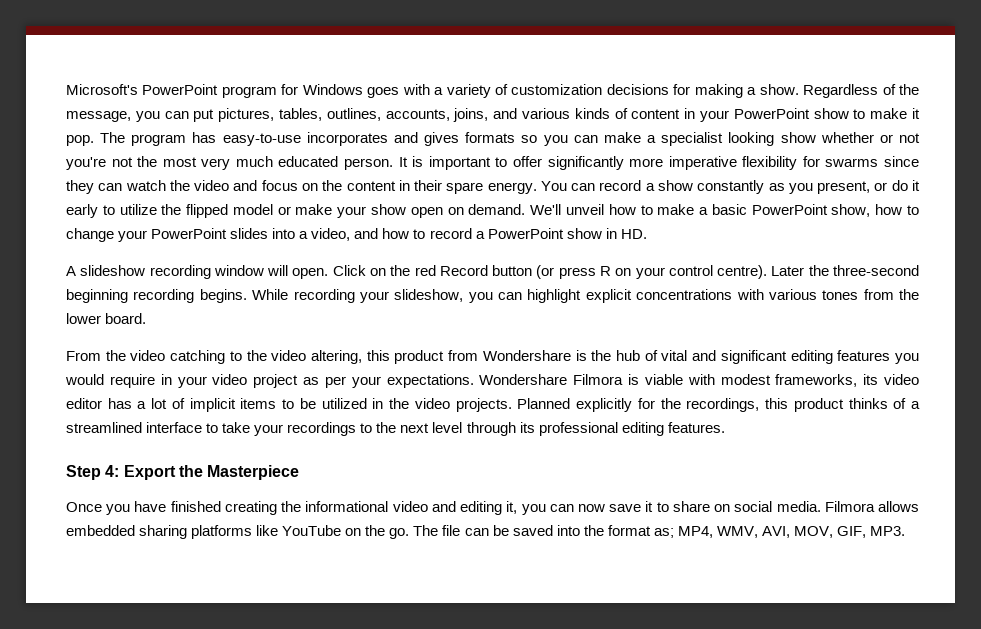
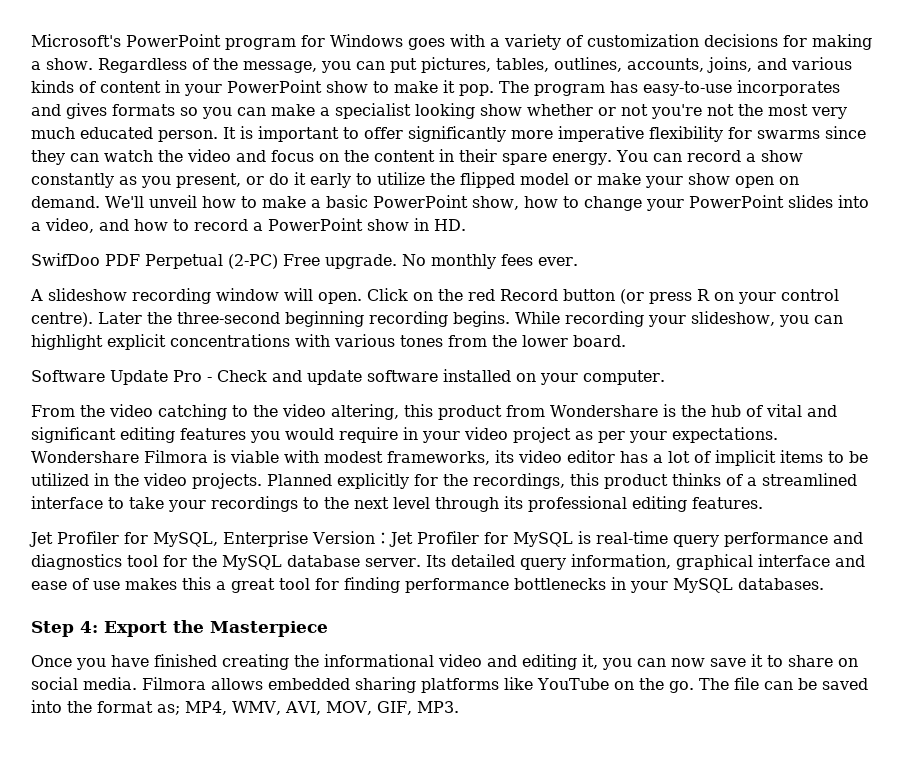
+ SwifDoo PDF Perpetual (2-PC) Free upgrade. No monthly fees ever.
+ Software Update Pro - Check and update software installed on your computer.
+ Jet Profiler for MySQL, Enterprise Version：Jet Profiler for MySQL is real-time query performance and diagnostics tool for the MySQL database server. Its detailed query information, graphical interface and ease of use makes this a great tool for finding performance bottlenecks in your MySQL databases.

